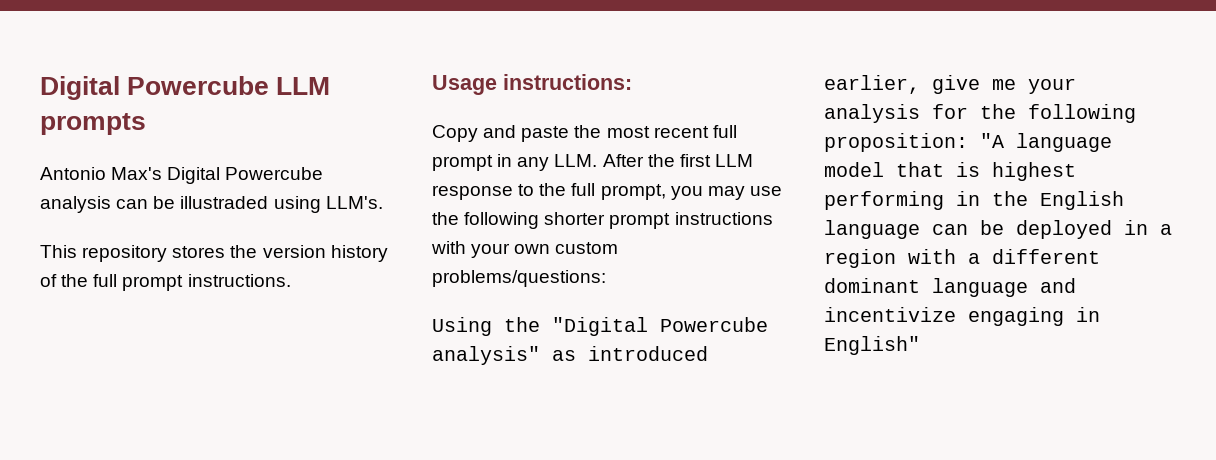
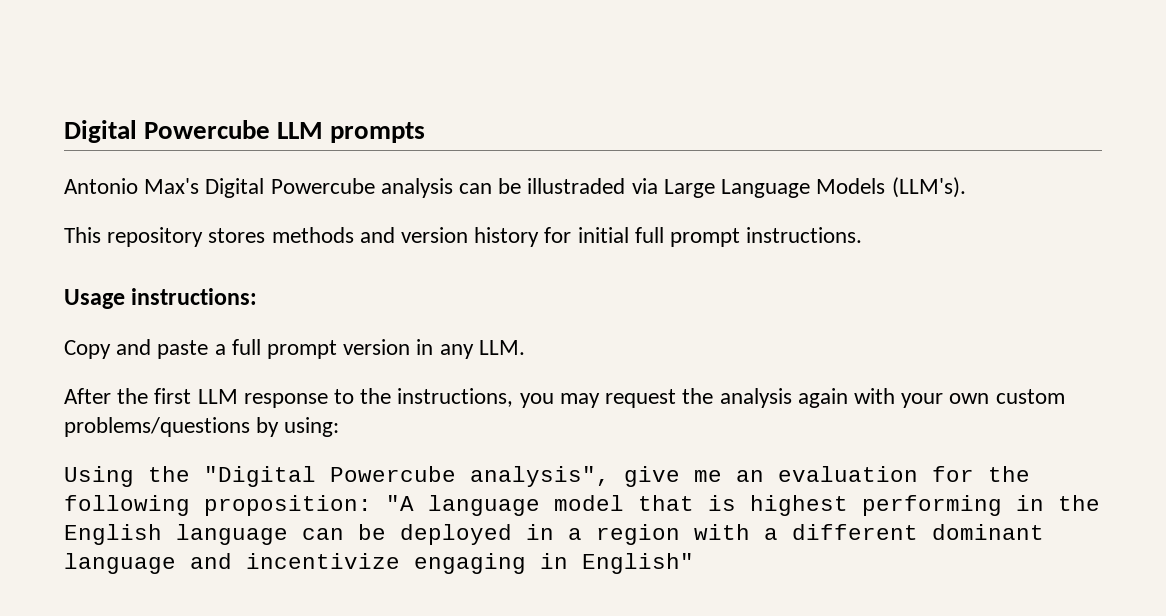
- Antonio Max's Digital Powercube analysis can be illustraded using LLM's.
- This repository stores the version history of the full prompt instructions.
+ Antonio Max's Digital Powercube analysis can be illustraded via Large Language Models (LLM's).
+ This repository stores methods and version history for initial full prompt instructions.
- Copy and paste the most recent full prompt in any LLM. After the first LLM response to the full prompt, you may use the following shorter prompt instructions with your own custom problems/questions:
+ Copy and paste a full prompt version in any LLM.
+ After the first LLM response to the instructions, you may request the analysis again with your own custom problems/questions by using:
- Using the "Digital Powercube analysis" as introduced earlier, give me your analysis for the following proposition: "A language model that is highest performing in the English language can be deployed in a region with a different dominant language and incentivize engaging in English"
+ Using the "Digital Powercube analysis", give me an evaluation for the following proposition: "A language model that is highest performing in the English language can be deployed in a region with a different dominant language and incentivize engaging in English"

